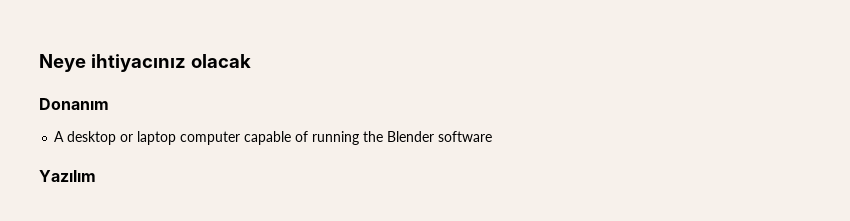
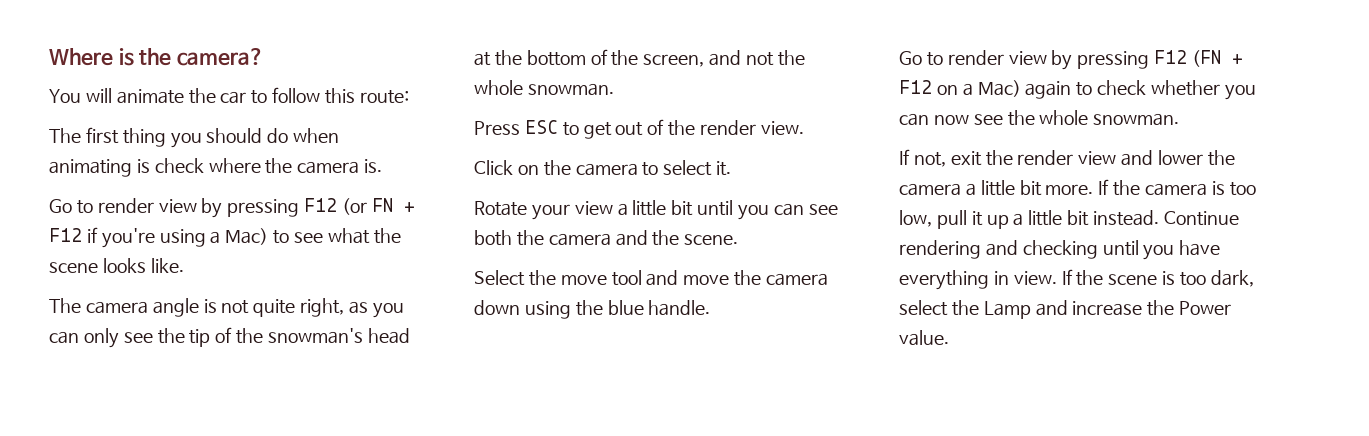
- Neye ihtiyacınız olacak
- Donanım
- A desktop or laptop computer capable of running the Blender software
- Yazılım
+ Where is the camera?
+ You will animate the car to follow this route:
+ The first thing you should do when animating is check where the camera is.
+ Go to render view by pressing F12 (or FN + F12 if you're using a Mac) to see what the scene looks like.
+ The camera angle is not quite right, as you can only see the tip of the snowman's head at the bottom of the screen, and not the whole snowman.
+ Press ESC to get out of the render view.
+ Click on the camera to select it.
+ Rotate your view a little bit until you can see both the camera and the scene.
+ Select the move tool and move the camera down using the blue handle.
+ Go to render view by pressing F12 (FN + F12 on a Mac) again to check whether you can now see the whole snowman.
+ If not, exit the render view and lower the camera a little bit more. If the camera is too low, pull it up a little bit instead. Continue rendering and checking until you have everything in view. If the scene is too dark, select the Lamp and increase the Power value.

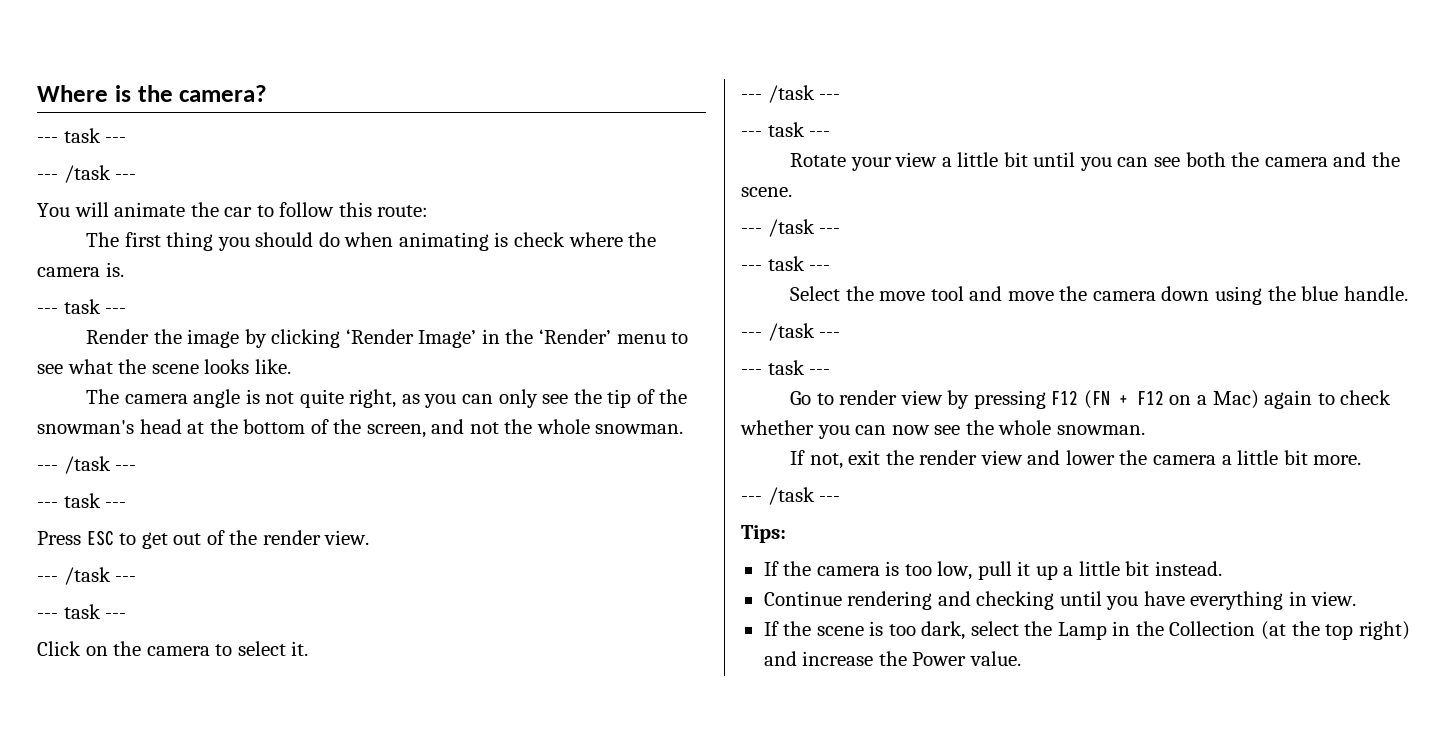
  Where is the camera?
+ --- task ---
+ --- /task ---
  The first thing you should do when animating is check where the camera is.
- Go to render view by pressing F12 (or FN + F12 if you're using a Mac) to see what the scene looks like.
+ --- task ---
+ Render the image by clicking ‘Render Image’ in the ‘Render’ menu to see what the scene looks like.
  The camera angle is not quite right, as you can only see the tip of the snowman's head at the bottom of the screen, and not the whole snowman.
+ --- /task ---
+ --- task ---
  Press ESC to get out of the render view.
+ --- /task ---
+ --- task ---
  Click on the camera to select it.
+ --- /task ---
+ --- task ---
  Rotate your view a little bit until you can see both the camera and the scene.
+ --- /task ---
+ --- task ---
  Select the move tool and move the camera down using the blue handle.
+ --- /task ---
+ --- task ---
- If not, exit the render view and lower the camera a little bit more. If the camera is too low, pull it up a little bit instead. Continue rendering and checking until you have everything in view. If the scene is too dark, select the Lamp and increase the Power value.
+ If not, exit the render view and lower the camera a little bit more.
+ --- /task ---
+ Tips:
+ If the camera is too low, pull it up a little bit instead.
+ Continue rendering and checking until you have everything in view.
+ If the scene is too dark, select the Lamp in the Collection (at the top right) and increase the Power value.

